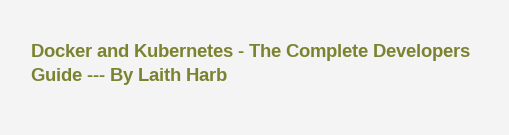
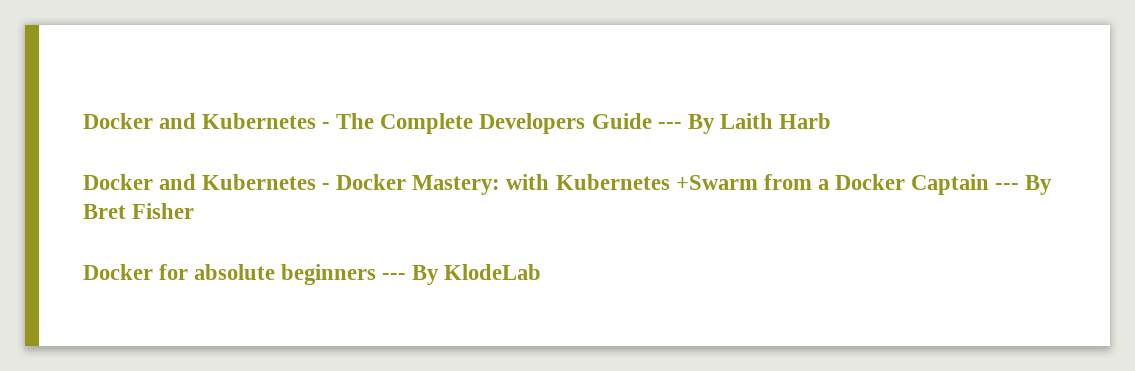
+ Docker and Kubernetes - Docker Mastery: with Kubernetes +Swarm from a Docker Captain --- By Bret Fisher
+ Docker for absolute beginners --- By KlodeLab

